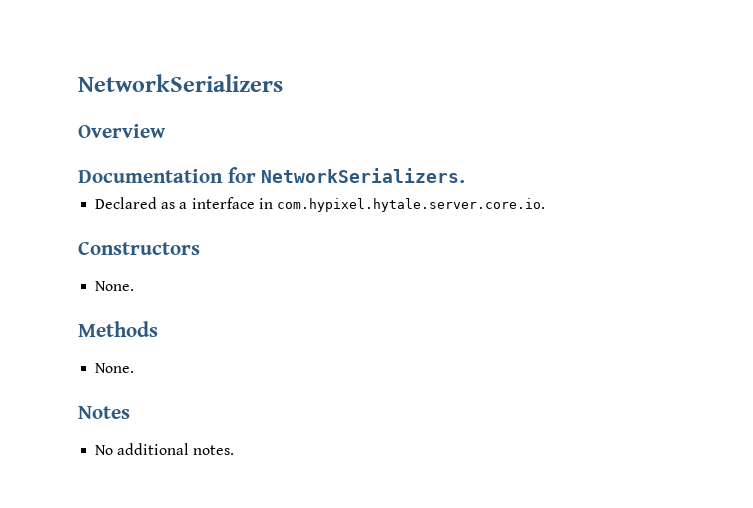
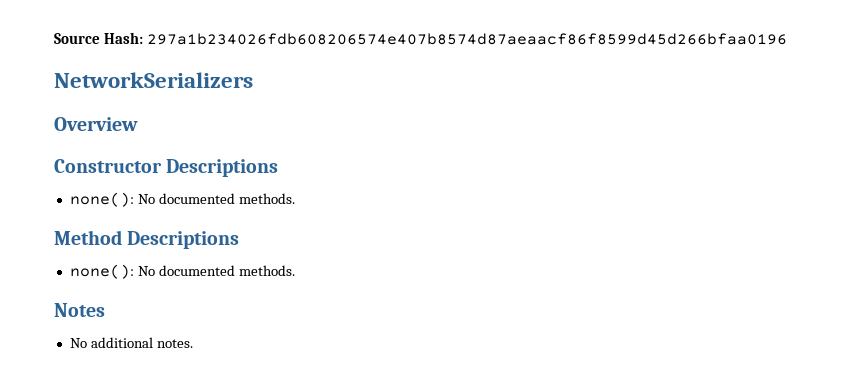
+ Source Hash: 297a1b234026fdb608206574e407b8574d87aeaacf86f8599d45d266bfaa0196
- Documentation for NetworkSerializers.
- Declared as a interface in com.hypixel.hytale.server.core.io.
- Constructors
- None.
- Methods
- None.
+ Constructor Descriptions
+ none(): No documented methods.
+ Method Descriptions
+ none(): No documented methods.

